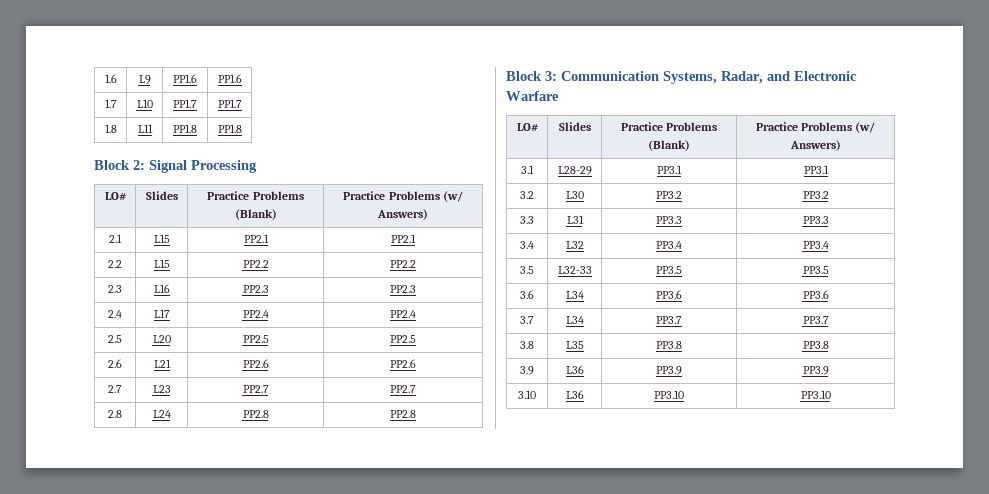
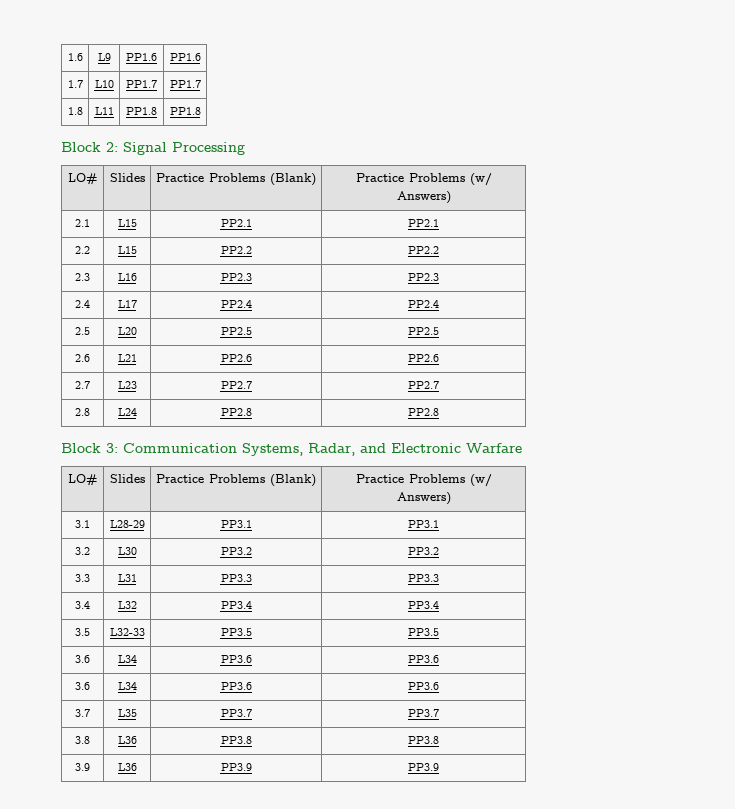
  3.5 | L32-33 | PP3.5 | PP3.5
+ 3.6 | L34 | PP3.6 | PP3.6
- 3.7 | L34 | PP3.7 | PP3.7
+ 3.7 | L35 | PP3.7 | PP3.7
- 3.8 | L35 | PP3.8 | PP3.8
+ 3.8 | L36 | PP3.8 | PP3.8
- 3.10 | L36 | PP3.10 | PP3.10

